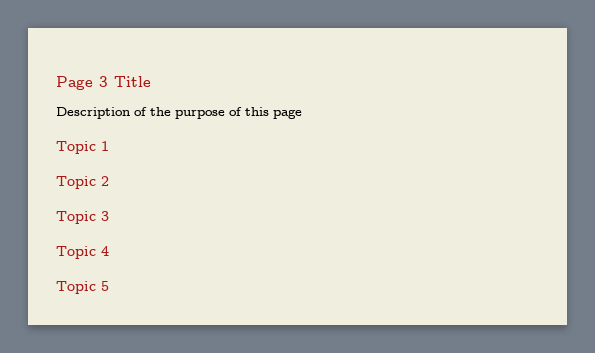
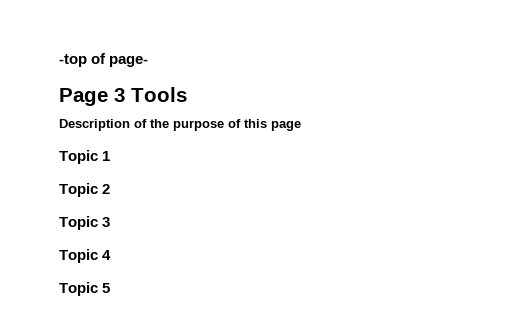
+ -top of page-
- Page 3 Title
+ Page 3 Tools

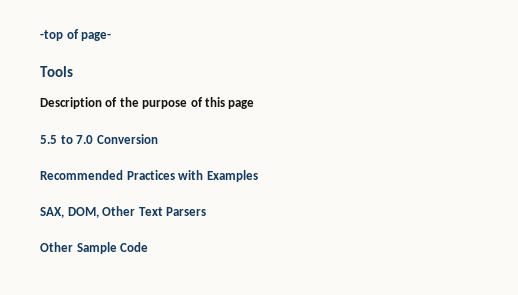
- Page 3 Tools
+ Tools
- Topic 1
- Topic 2
- Topic 3
- Topic 4
- Topic 5
+ 5.5 to 7.0 Conversion
+ Recommended Practices with Examples
+ SAX, DOM, Other Text Parsers
+ Other Sample Code

